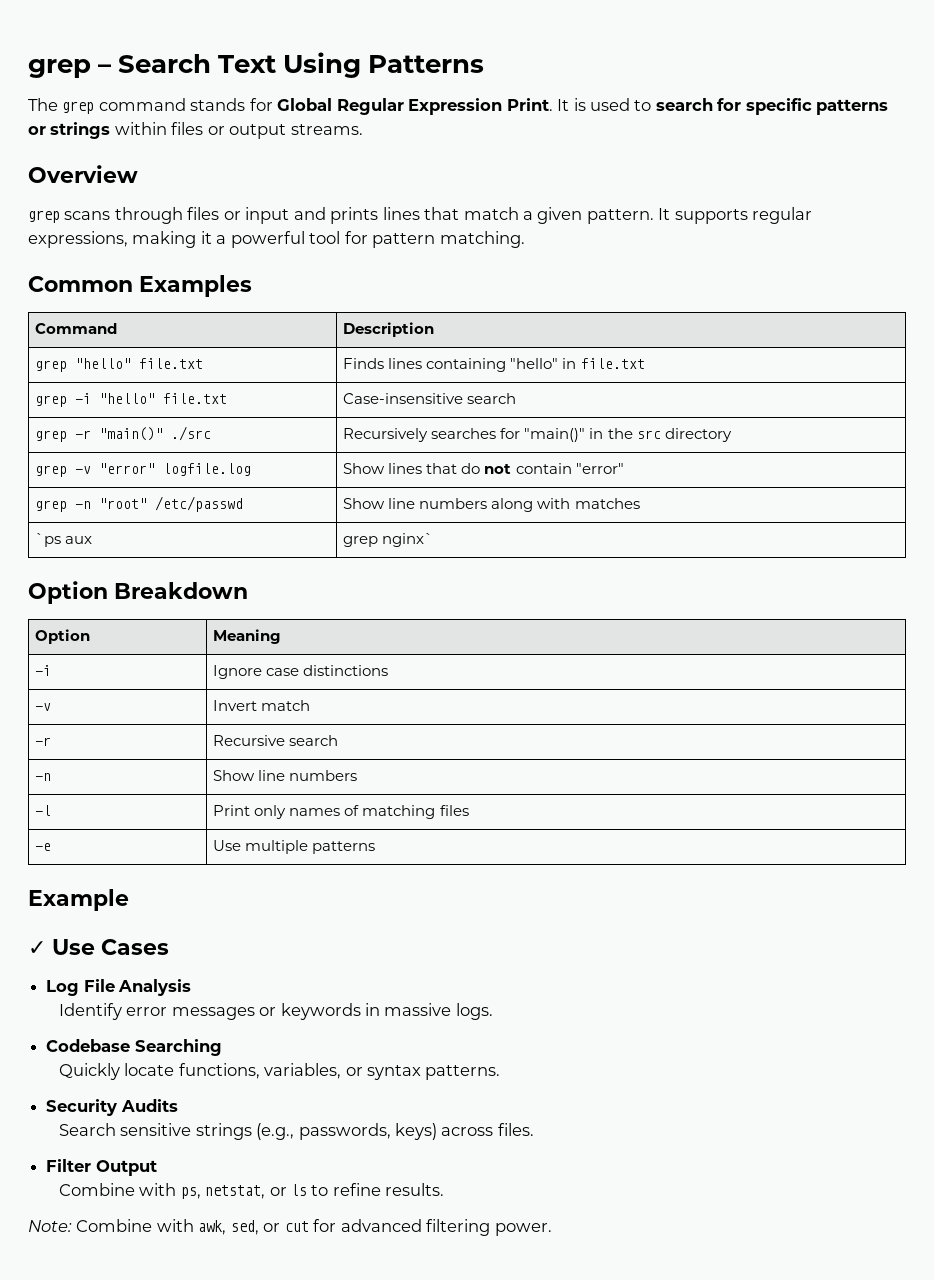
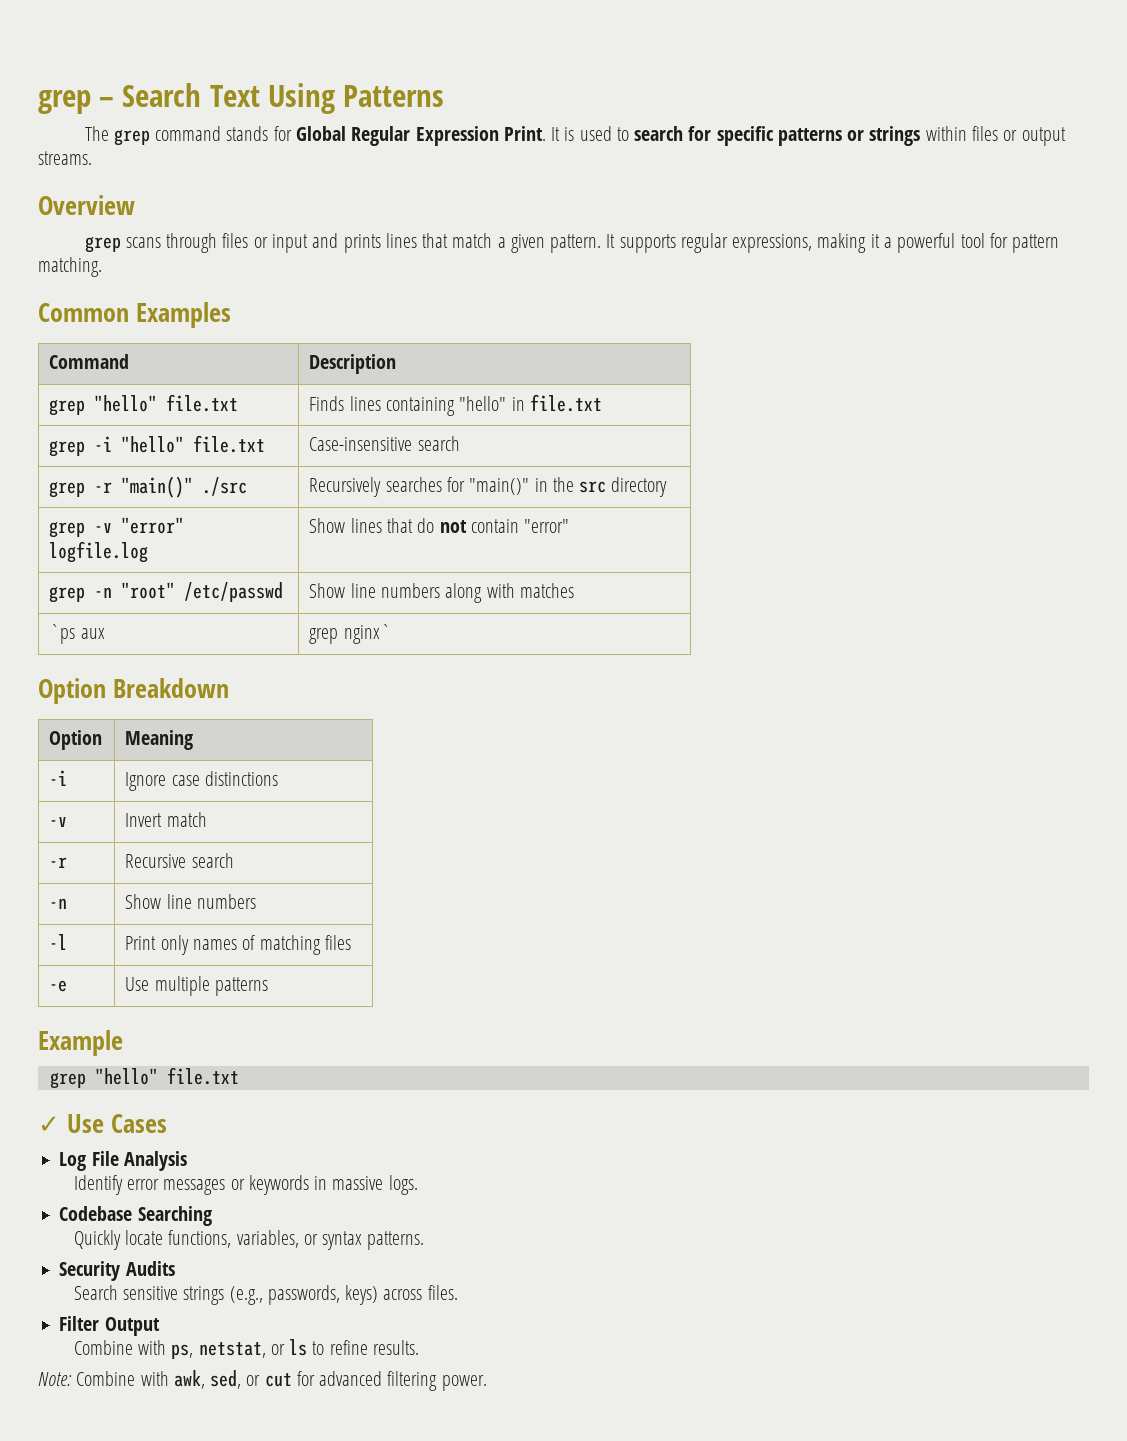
  Example
+ grep "hello" file.txt

